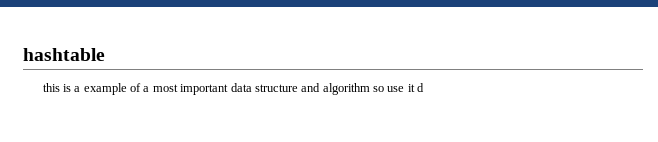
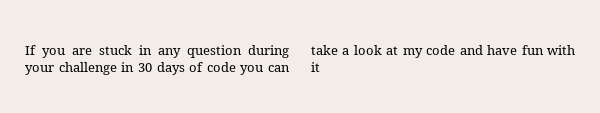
- hashtable
- this is a example of a most important data structure and algorithm so use it d
+ If you are stuck in any question during your challenge in 30 days of code you can take a look at my code and have fun with it

